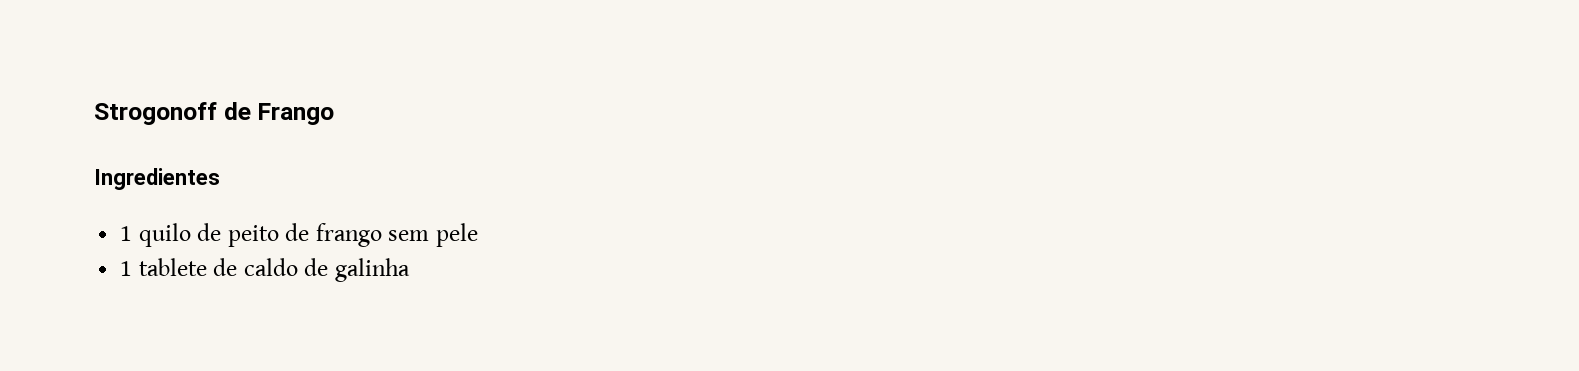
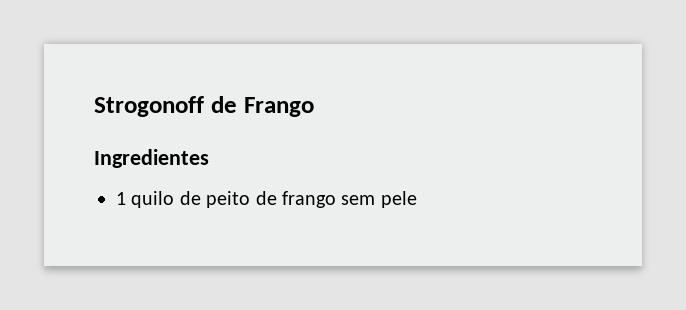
- 1 tablete de caldo de galinha

